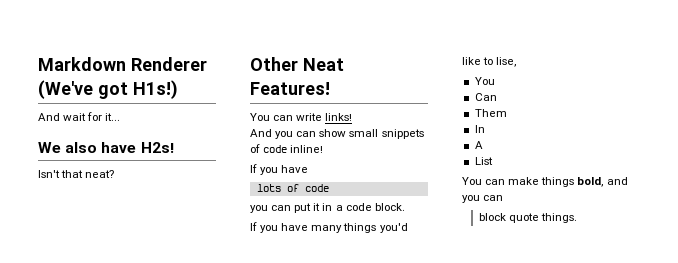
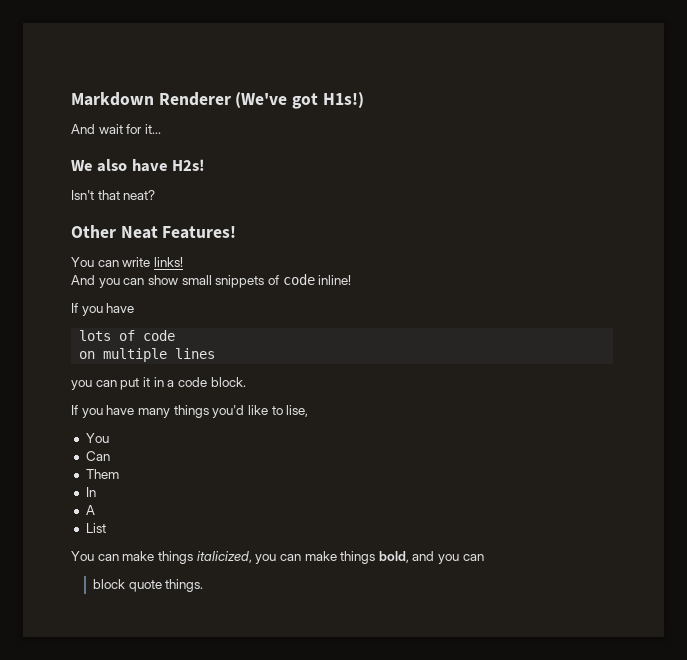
+ on multiple lines
- You can make things bold, and you can
+ You can make things italicized, you can make things bold, and you can

